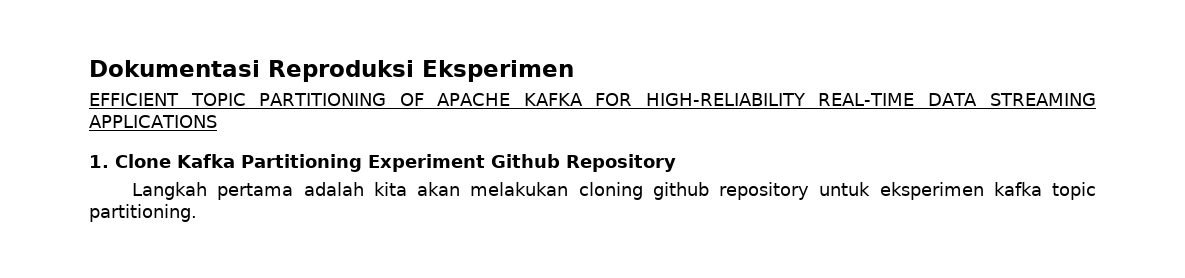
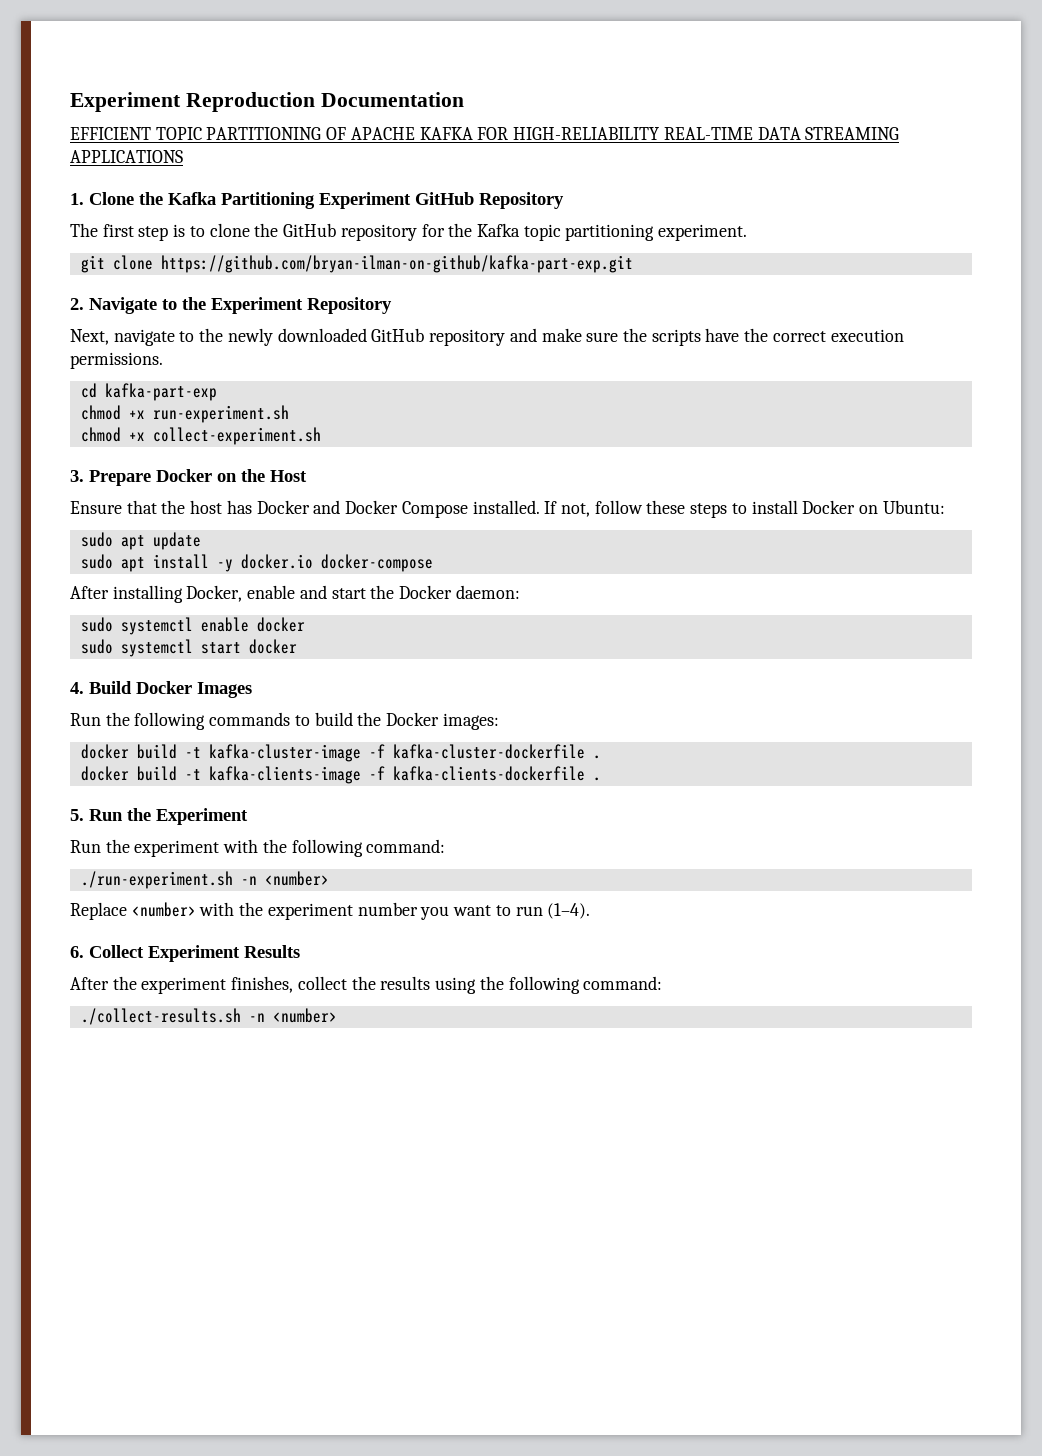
- Dokumentasi Reproduksi Eksperimen
+ Experiment Reproduction Documentation
- 1. Clone Kafka Partitioning Experiment Github Repository
- Langkah pertama adalah kita akan melakukan cloning github repository untuk eksperimen kafka topic partitioning.
+ 1. Clone the Kafka Partitioning Experiment GitHub Repository
+ The first step is to clone the GitHub repository for the Kafka topic partitioning experiment.
+ git clone https://github.com/bryan-ilman-on-github/kafka-part-exp.git
+ 2. Navigate to the Experiment Repository
+ Next, navigate to the newly downloaded GitHub repository and make sure the scripts have the correct execution permissions.
+ cd kafka-part-exp
+ chmod +x run-experiment.sh
+ chmod +x collect-experiment.sh
+ 3. Prepare Docker on the Host
+ Ensure that the host has Docker and Docker Compose installed. If not, follow these steps to install Docker on Ubuntu:
+ sudo apt update
+ sudo apt install -y docker.io docker-compose
+ After installing Docker, enable and start the Docker daemon:
+ sudo systemctl enable docker
+ sudo systemctl start docker
+ 4. Build Docker Images
+ Run the following commands to build the Docker images:
+ docker build -t kafka-cluster-image -f kafka-cluster-dockerfile .
+ docker build -t kafka-clients-image -f kafka-clients-dockerfile .
+ 5. Run the Experiment
+ Run the experiment with the following command:
+ ./run-experiment.sh -n <number>
+ Replace <number> with the experiment number you want to run (1–4).
+ 6. Collect Experiment Results
+ After the experiment finishes, collect the results using the following command:
+ ./collect-results.sh -n <number>

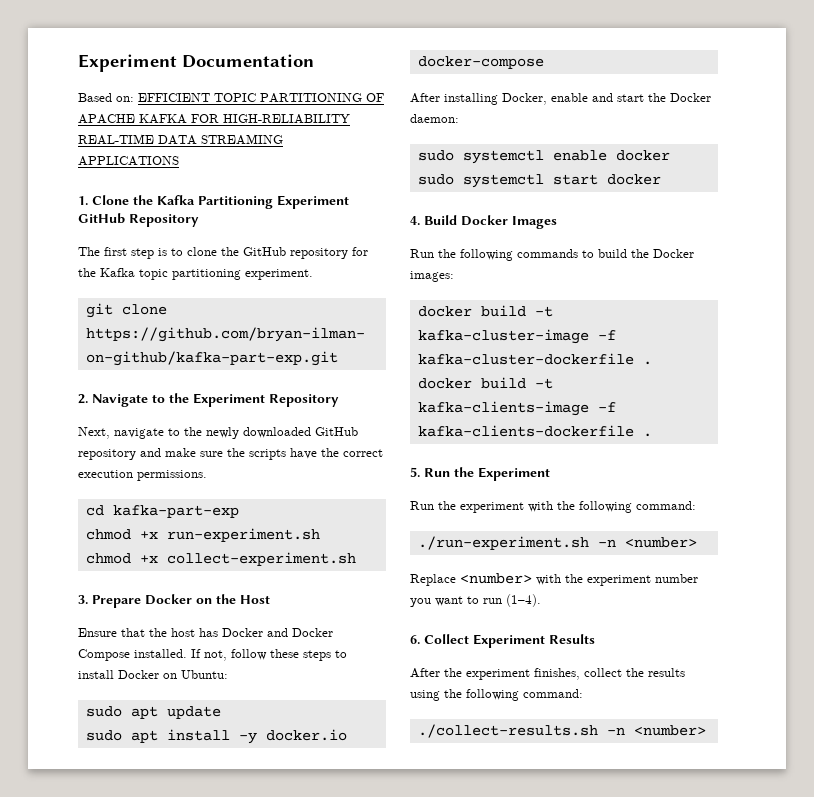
- Experiment Reproduction Documentation
+ Experiment Documentation
- EFFICIENT TOPIC PARTITIONING OF APACHE KAFKA FOR HIGH-RELIABILITY REAL-TIME DATA STREAMING APPLICATIONS
+ Based on: EFFICIENT TOPIC PARTITIONING OF APACHE KAFKA FOR HIGH-RELIABILITY REAL-TIME DATA STREAMING APPLICATIONS

